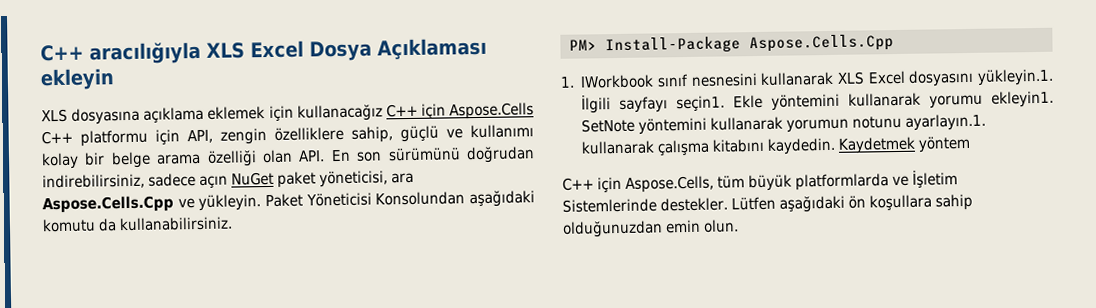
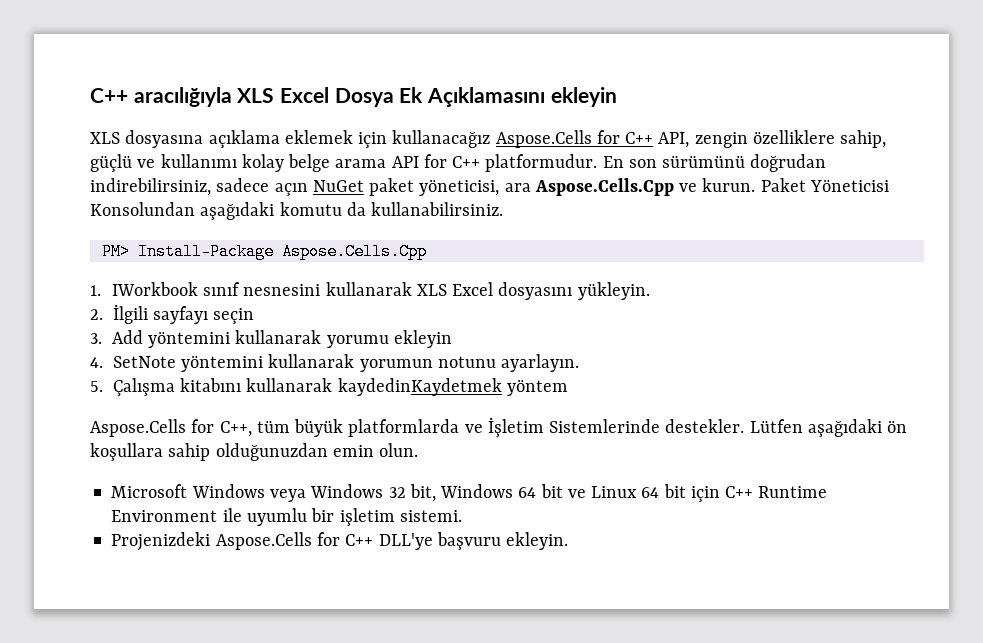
- C++ aracılığıyla XLS Excel Dosya Açıklaması ekleyin
+ C++ aracılığıyla XLS Excel Dosya Ek Açıklamasını ekleyin
- XLS dosyasına açıklama eklemek için kullanacağız C++ için Aspose.Cells C++ platformu için API, zengin özelliklere sahip, güçlü ve kullanımı kolay bir belge arama özelliği olan API. En son sürümünü doğrudan indirebilirsiniz, sadece açın NuGet paket yöneticisi, ara Aspose.Cells.Cpp ve yükleyin.
+ XLS dosyasına açıklama eklemek için kullanacağız Aspose.Cells for C++ API, zengin özelliklere sahip, güçlü ve kullanımı kolay belge arama API for C++ platformudur. En son sürümünü doğrudan indirebilirsiniz, sadece açın NuGet paket yöneticisi, ara Aspose.Cells.Cpp ve kurun.
- 1. IWorkbook sınıf nesnesini kullanarak XLS Excel dosyasını yükleyin.1. İlgili sayfayı seçin1. Ekle yöntemini kullanarak yorumu ekleyin1. SetNote yöntemini kullanarak yorumun notunu ayarlayın.1. kullanarak çalışma kitabını kaydedin. Kaydetmek yöntem
- C++ için Aspose.Cells, tüm büyük platformlarda ve İşletim Sistemlerinde destekler.
+ 1. IWorkbook sınıf nesnesini kullanarak XLS Excel dosyasını yükleyin.
+ 2. İlgili sayfayı seçin
+ 3. Add yöntemini kullanarak yorumu ekleyin
+ 4. SetNote yöntemini kullanarak yorumun notunu ayarlayın.
+ 5. Çalışma kitabını kullanarak kaydedinKaydetmek yöntem
+ Aspose.Cells for C++, tüm büyük platformlarda ve İşletim Sistemlerinde destekler.
+ Microsoft Windows veya Windows 32 bit, Windows 64 bit ve Linux 64 bit için C++ Runtime Environment ile uyumlu bir işletim sistemi.
+ Projenizdeki Aspose.Cells for C++ DLL'ye başvuru ekleyin.

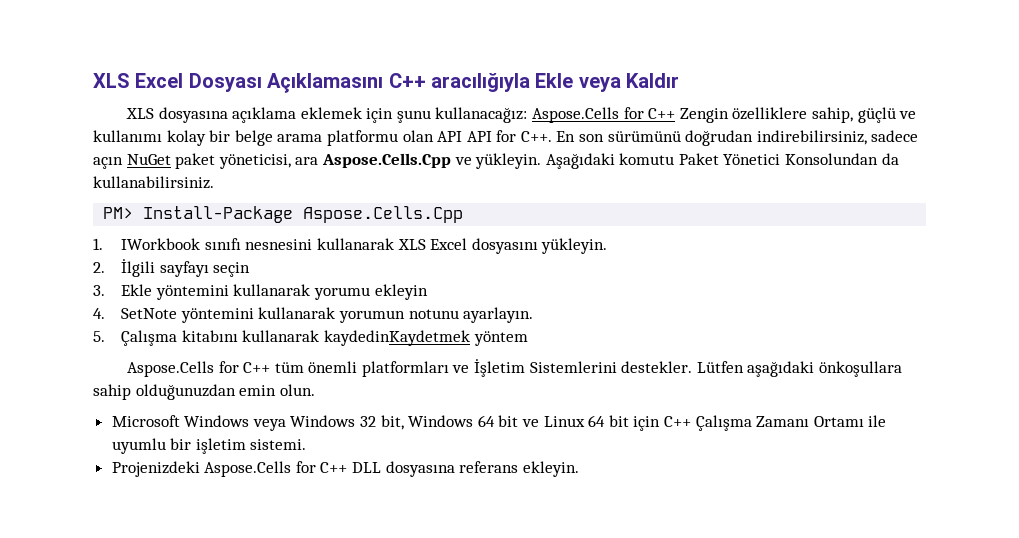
- C++ aracılığıyla XLS Excel Dosya Ek Açıklamasını ekleyin
+ XLS Excel Dosyası Açıklamasını C++ aracılığıyla Ekle veya Kaldır
- XLS dosyasına açıklama eklemek için kullanacağız Aspose.Cells for C++ API, zengin özelliklere sahip, güçlü ve kullanımı kolay belge arama API for C++ platformudur. En son sürümünü doğrudan indirebilirsiniz, sadece açın NuGet paket yöneticisi, ara Aspose.Cells.Cpp ve kurun. Paket Yöneticisi Konsolundan aşağıdaki komutu da kullanabilirsiniz.
+ XLS dosyasına açıklama eklemek için şunu kullanacağız: Aspose.Cells for C++ Zengin özelliklere sahip, güçlü ve kullanımı kolay bir belge arama platformu olan API API for C++. En son sürümünü doğrudan indirebilirsiniz, sadece açın NuGet paket yöneticisi, ara Aspose.Cells.Cpp ve yükleyin. Aşağıdaki komutu Paket Yönetici Konsolundan da kullanabilirsiniz.
- 1. IWorkbook sınıf nesnesini kullanarak XLS Excel dosyasını yükleyin.
+ 1. IWorkbook sınıfı nesnesini kullanarak XLS Excel dosyasını yükleyin.
- 3. Add yöntemini kullanarak yorumu ekleyin
+ 3. Ekle yöntemini kullanarak yorumu ekleyin
- Aspose.Cells for C++, tüm büyük platformlarda ve İşletim Sistemlerinde destekler.
+ Aspose.Cells for C++ tüm önemli platformları ve İşletim Sistemlerini destekler.
- Lütfen aşağıdaki ön koşullara sahip olduğunuzdan emin olun.
+ Lütfen aşağıdaki önkoşullara sahip olduğunuzdan emin olun.
- Microsoft Windows veya Windows 32 bit, Windows 64 bit ve Linux 64 bit için C++ Runtime Environment ile uyumlu bir işletim sistemi.
+ Microsoft Windows veya Windows 32 bit, Windows 64 bit ve Linux 64 bit için C++ Çalışma Zamanı Ortamı ile uyumlu bir işletim sistemi.
- Projenizdeki Aspose.Cells for C++ DLL'ye başvuru ekleyin.
+ Projenizdeki Aspose.Cells for C++ DLL dosyasına referans ekleyin.

